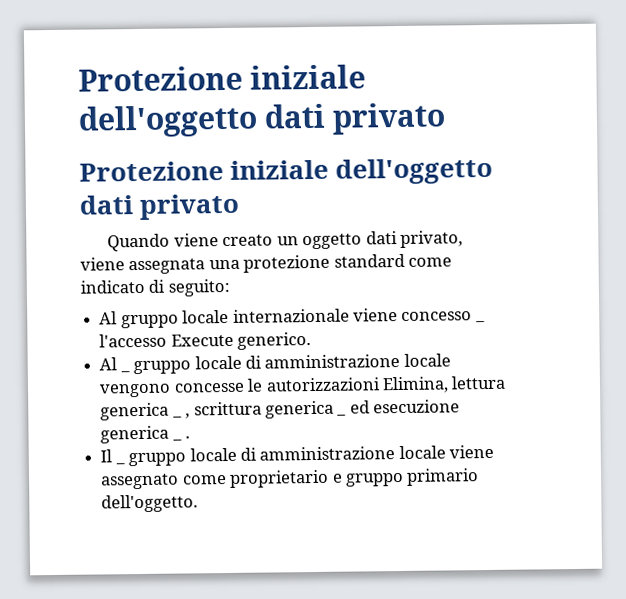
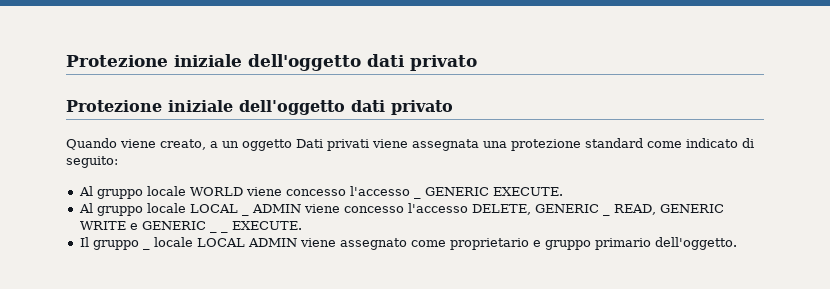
- Quando viene creato un oggetto dati privato, viene assegnata una protezione standard come indicato di seguito:
+ Quando viene creato, a un oggetto Dati privati viene assegnata una protezione standard come indicato di seguito:
- Al gruppo locale internazionale viene concesso _ l'accesso Execute generico.
- Al _ gruppo locale di amministrazione locale vengono concesse le autorizzazioni Elimina, lettura generica _ , scrittura generica _ ed esecuzione generica _ .
- Il _ gruppo locale di amministrazione locale viene assegnato come proprietario e gruppo primario dell'oggetto.
+ Al gruppo locale WORLD viene concesso l'accesso _ GENERIC EXECUTE.
+ Al gruppo locale LOCAL _ ADMIN viene concesso l'accesso DELETE, GENERIC _ READ, GENERIC WRITE e GENERIC _ _ EXECUTE.
+ Il gruppo _ locale LOCAL ADMIN viene assegnato come proprietario e gruppo primario dell'oggetto.

